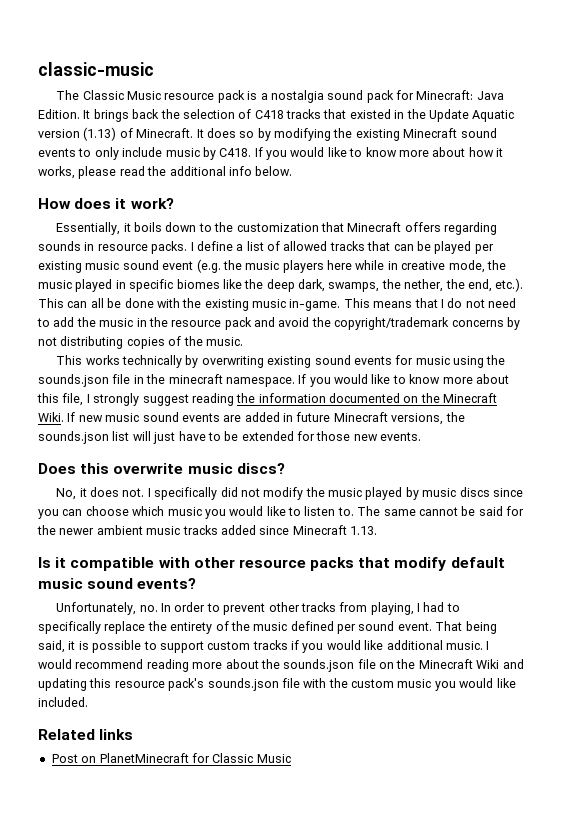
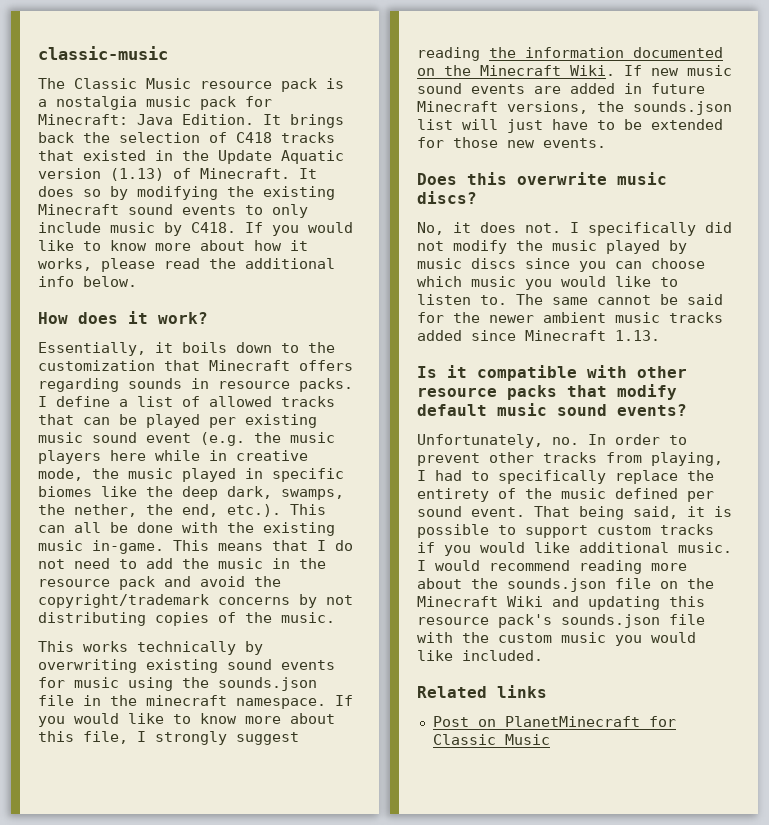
- The Classic Music resource pack is a nostalgia sound pack for Minecraft: Java Edition.
+ The Classic Music resource pack is a nostalgia music pack for Minecraft: Java Edition.

